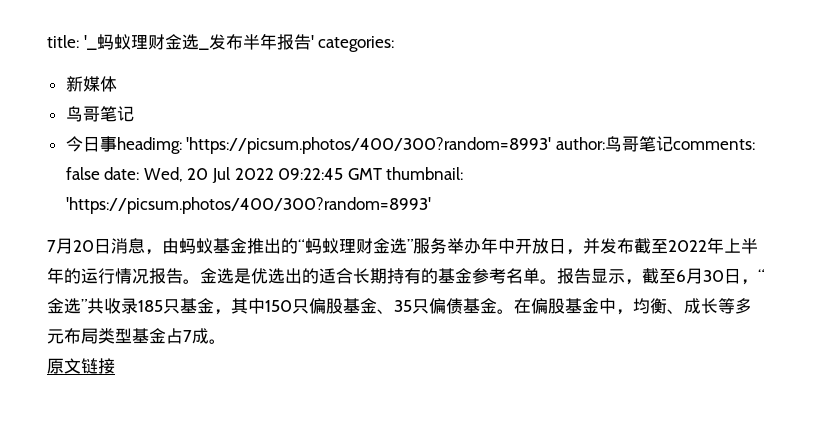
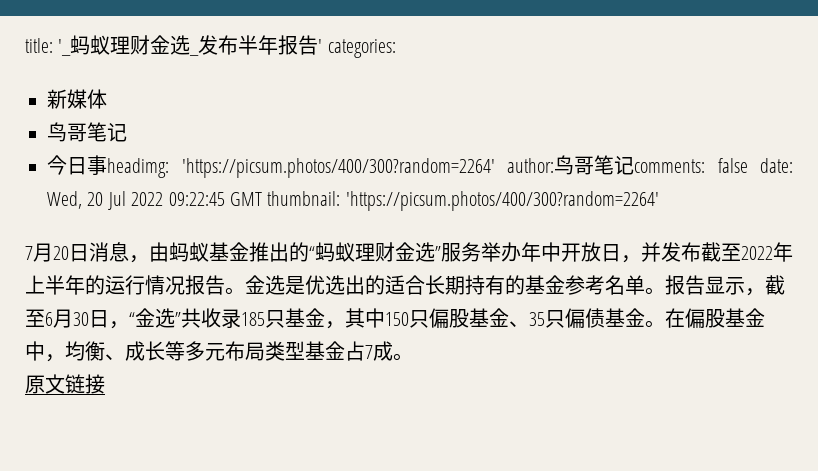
- 今日事headimg: 'https://picsum.photos/400/300?random=8993' author:鸟哥笔记comments: false date: Wed, 20 Jul 2022 09:22:45 GMT thumbnail: 'https://picsum.photos/400/300?random=8993'
+ 今日事headimg: 'https://picsum.photos/400/300?random=2264' author:鸟哥笔记comments: false date: Wed, 20 Jul 2022 09:22:45 GMT thumbnail: 'https://picsum.photos/400/300?random=2264'

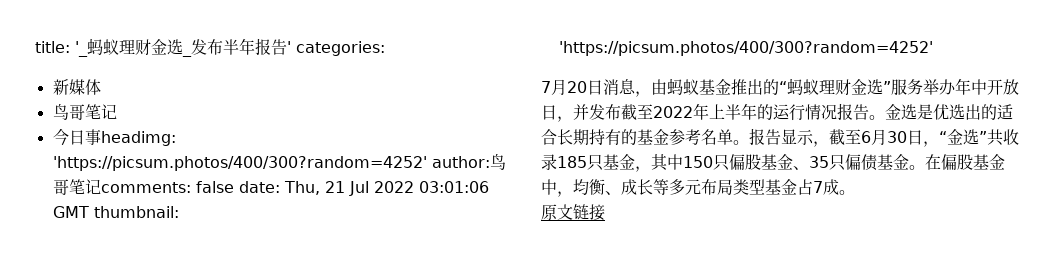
- 今日事headimg: 'https://picsum.photos/400/300?random=2264' author:鸟哥笔记comments: false date: Wed, 20 Jul 2022 09:22:45 GMT thumbnail: 'https://picsum.photos/400/300?random=2264'
+ 今日事headimg: 'https://picsum.photos/400/300?random=4252' author:鸟哥笔记comments: false date: Thu, 21 Jul 2022 03:01:06 GMT thumbnail: 'https://picsum.photos/400/300?random=4252'

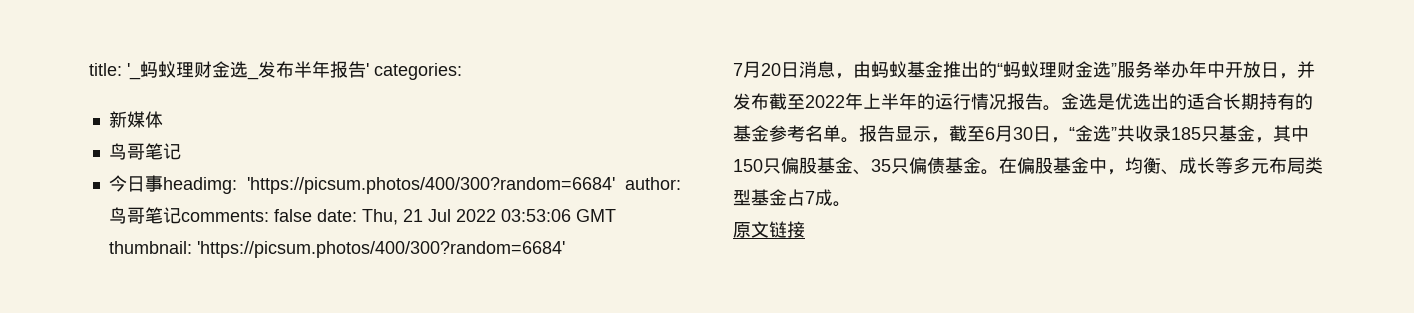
- 今日事headimg: 'https://picsum.photos/400/300?random=4252' author:鸟哥笔记comments: false date: Thu, 21 Jul 2022 03:01:06 GMT thumbnail: 'https://picsum.photos/400/300?random=4252'
+ 今日事headimg: 'https://picsum.photos/400/300?random=6684' author:鸟哥笔记comments: false date: Thu, 21 Jul 2022 03:53:06 GMT thumbnail: 'https://picsum.photos/400/300?random=6684'

